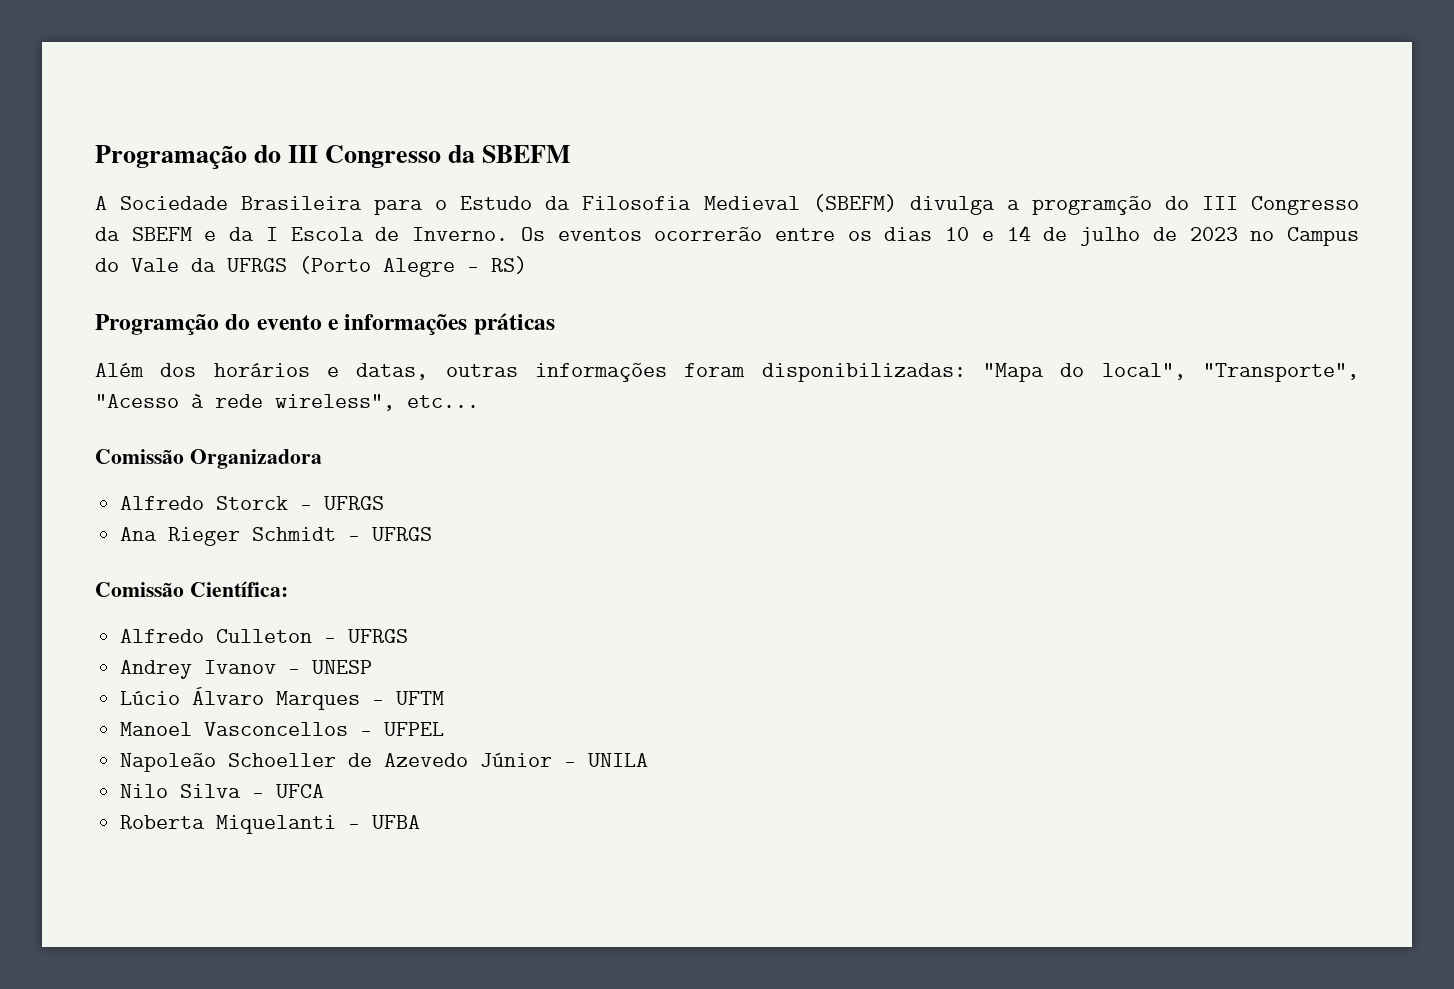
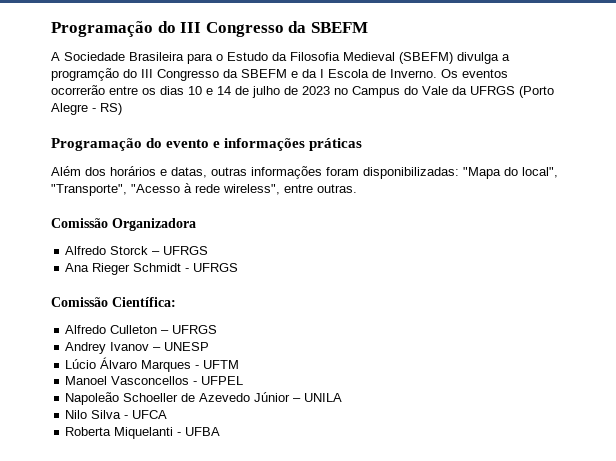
- Programção do evento e informações práticas
+ Programação do evento e informações práticas
- Além dos horários e datas, outras informações foram disponibilizadas: "Mapa do local", "Transporte", "Acesso à rede wireless", etc...
+ Além dos horários e datas, outras informações foram disponibilizadas: "Mapa do local", "Transporte", "Acesso à rede wireless", entre outras.

